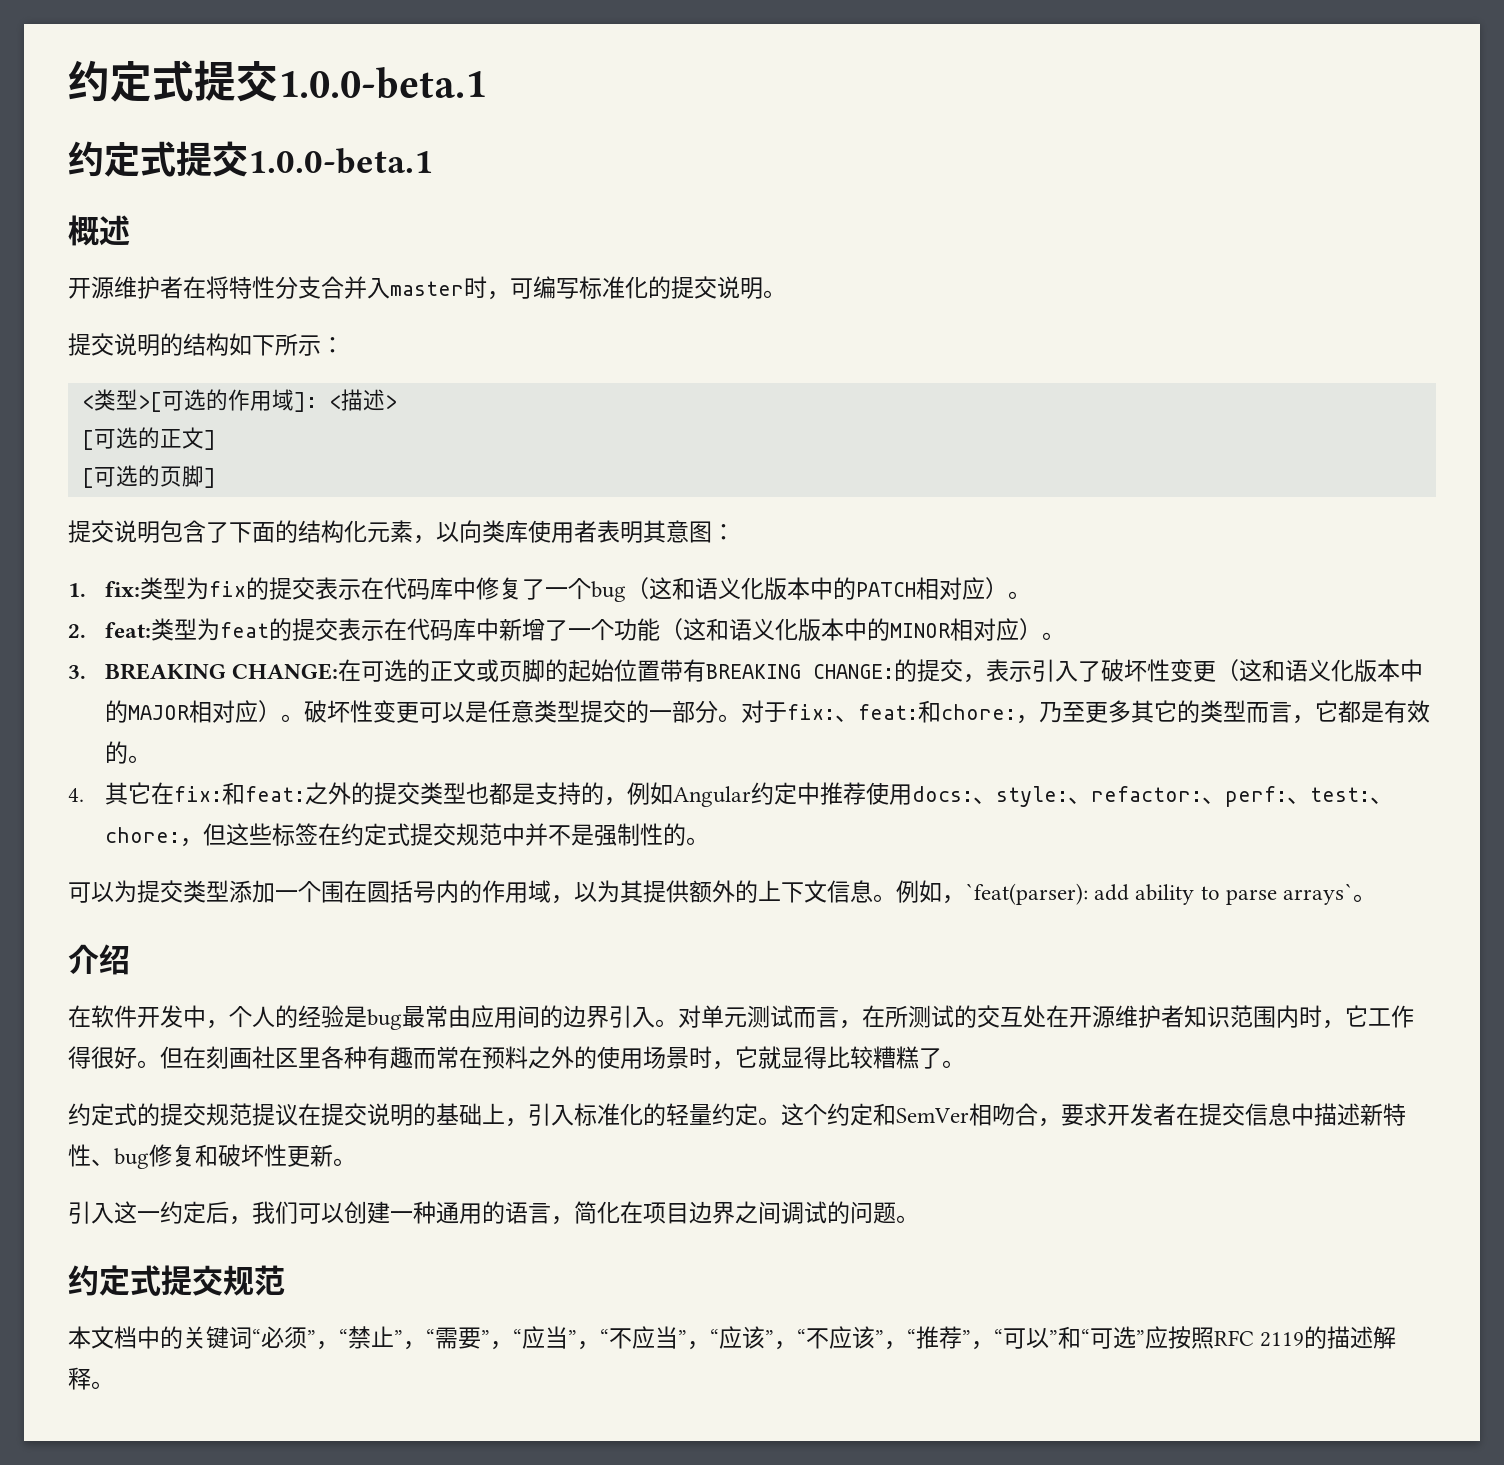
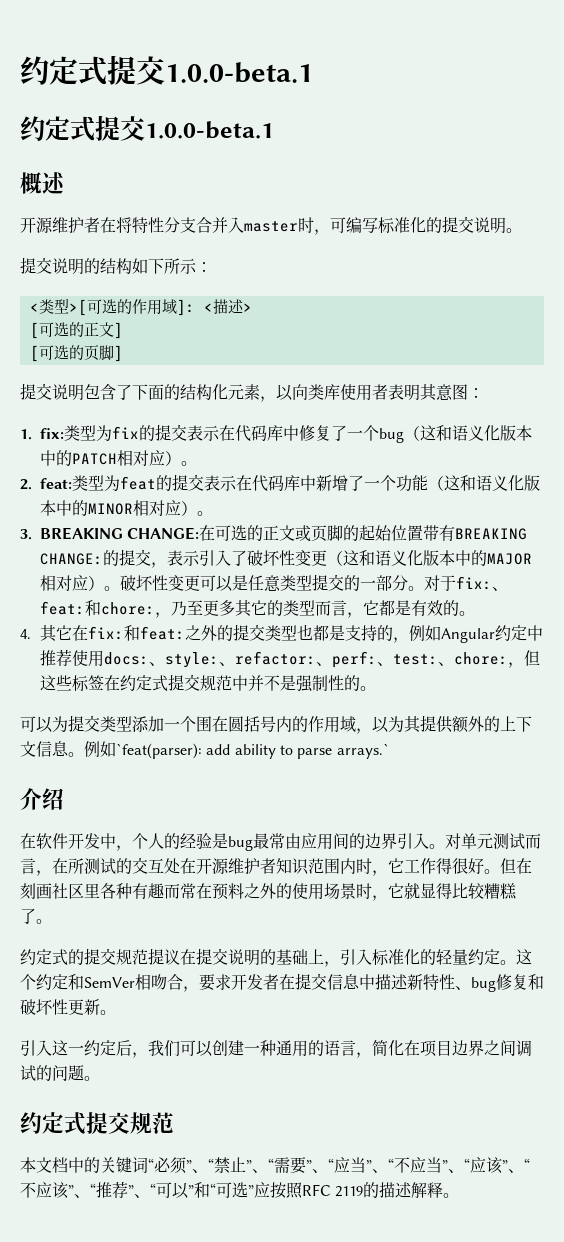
- 例如，`feat(parser): add ability to parse arrays`。
+ 例如`feat(parser): add ability to parse arrays.`
- 本文档中的关键词“必须”，“禁止”，“需要”，“应当”，“不应当”，“应该”，“不应该”，“推荐”，“可以”和“可选”应按照RFC 2119的描述解释。
+ 本文档中的关键词“必须”、“禁止”、“需要”、“应当”、“不应当”、“应该”、“不应该”、“推荐”、“可以”和“可选”应按照RFC 2119的描述解释。

